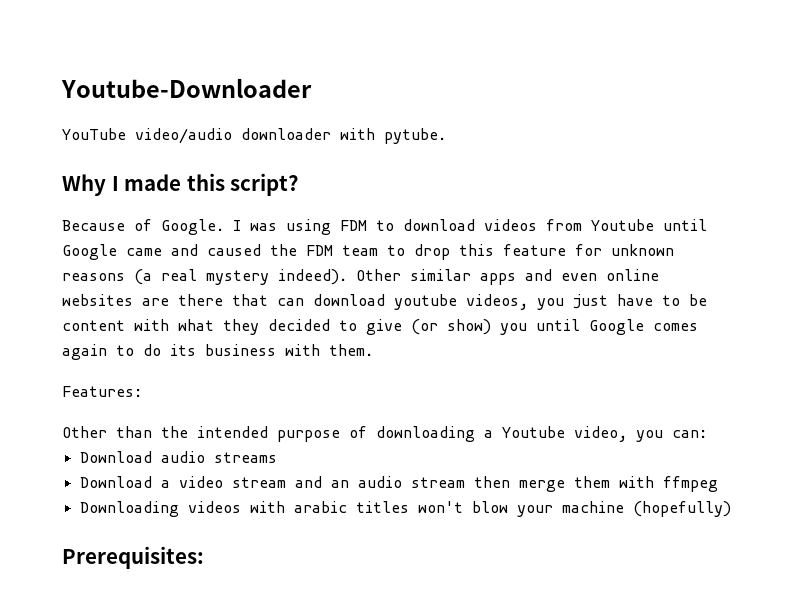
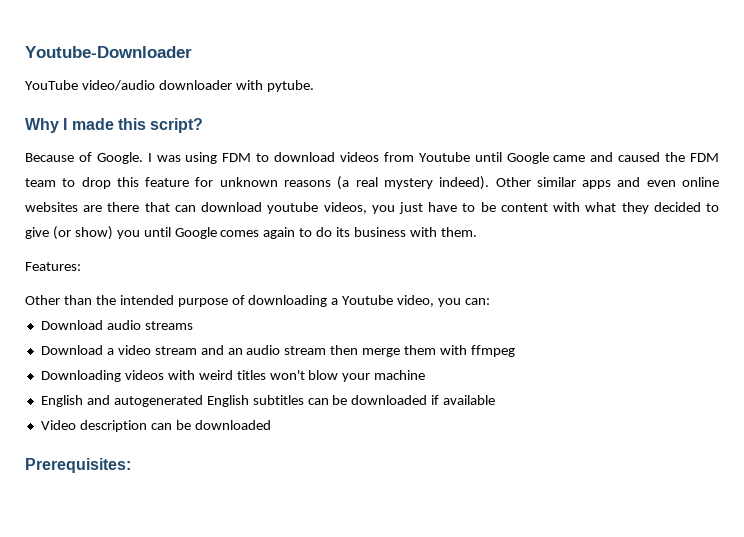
- Downloading videos with arabic titles won't blow your machine (hopefully)
+ Downloading videos with weird titles won't blow your machine
+ English and autogenerated English subtitles can be downloaded if available
+ Video description can be downloaded

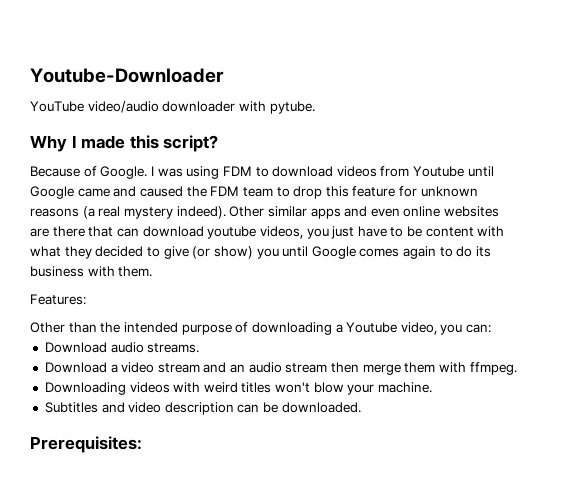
- Download audio streams
+ Download audio streams.
- Download a video stream and an audio stream then merge them with ffmpeg
+ Download a video stream and an audio stream then merge them with ffmpeg.
- Downloading videos with weird titles won't blow your machine
- English and autogenerated English subtitles can be downloaded if available
- Video description can be downloaded
+ Downloading videos with weird titles won't blow your machine.
+ Subtitles and video description can be downloaded.

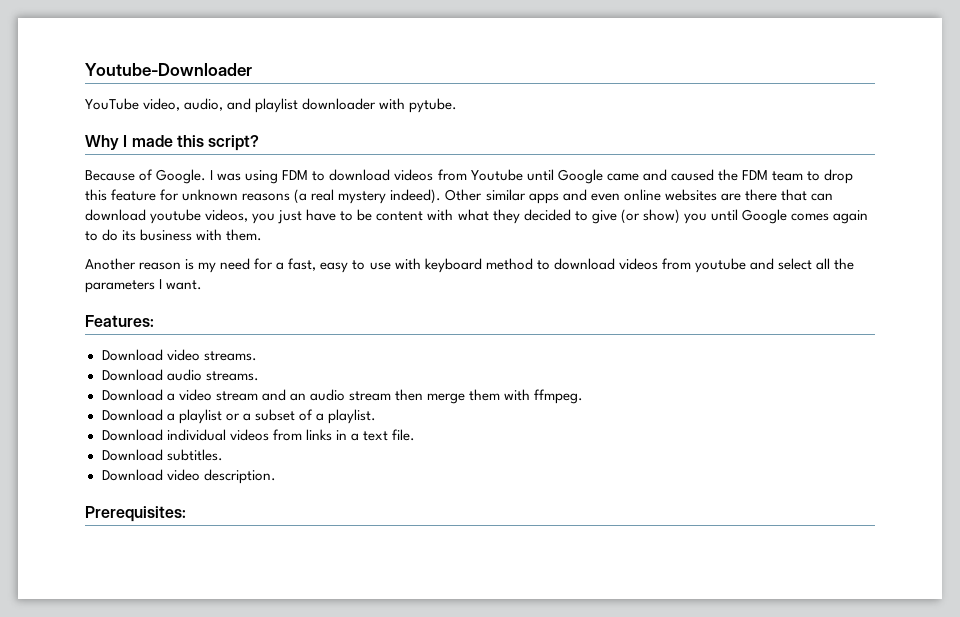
- YouTube video/audio downloader with pytube.
+ YouTube video, audio, and playlist downloader with pytube.
+ Another reason is my need for a fast, easy to use with keyboard method to download videos from youtube and select all the parameters I want.
  Features:
- Other than the intended purpose of downloading a Youtube video, you can:
+ Download video streams.
- Downloading videos with weird titles won't blow your machine.
- Subtitles and video description can be downloaded.
+ Download a playlist or a subset of a playlist.
+ Download individual videos from links in a text file.
+ Download subtitles.
+ Download video description.

